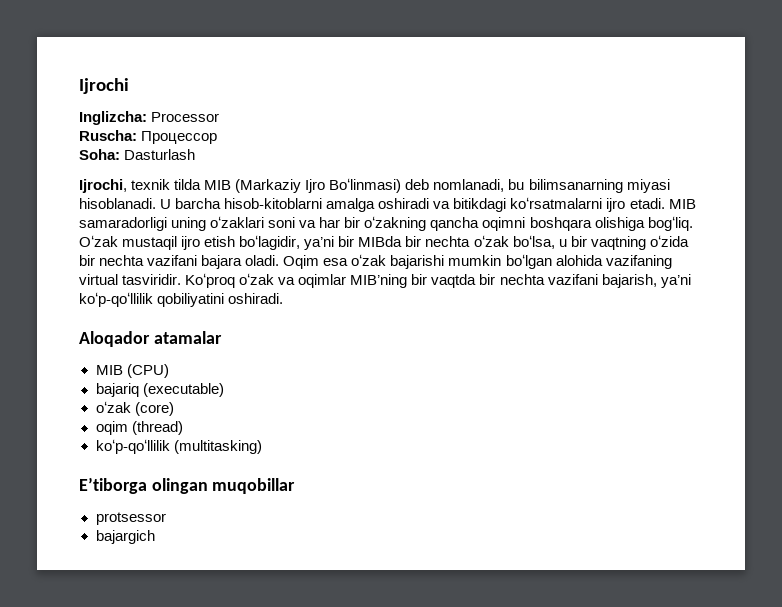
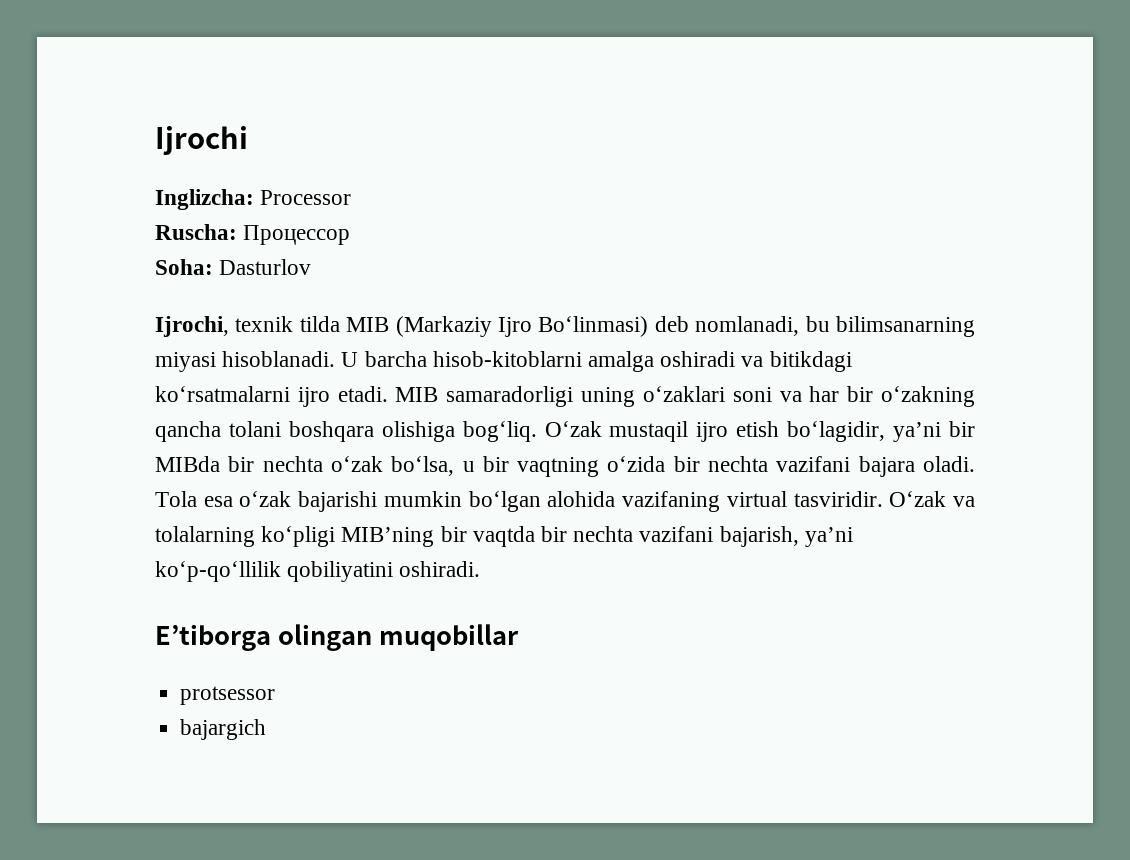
- Soha: Dasturlash
+ Soha: Dasturlov
- MIB samaradorligi uning oʻzaklari soni va har bir oʻzakning qancha oqimni boshqara olishiga bogʻliq.
+ MIB samaradorligi uning oʻzaklari soni va har bir oʻzakning qancha tolani boshqara olishiga bogʻliq.
- Oqim esa oʻzak bajarishi mumkin boʻlgan alohida vazifaning virtual tasviridir.
+ Tola esa oʻzak bajarishi mumkin boʻlgan alohida vazifaning virtual tasviridir.
- Koʻproq oʻzak va oqimlar MIB’ning bir vaqtda bir nechta vazifani bajarish, ya’ni koʻp-qoʻllilik qobiliyatini oshiradi.
+ Oʻzak va tolalarning koʻpligi MIB’ning bir vaqtda bir nechta vazifani bajarish, ya’ni koʻp-qoʻllilik qobiliyatini oshiradi.
- Aloqador atamalar
- MIB (CPU)
- bajariq (executable)
- oʻzak (core)
- oqim (thread)
- koʻp-qoʻllilik (multitasking)

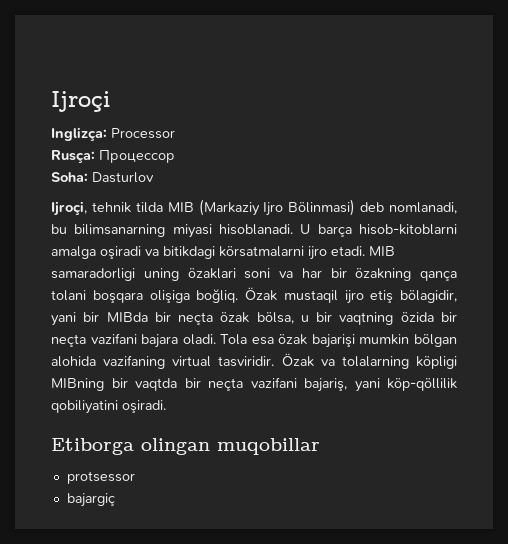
- Ijrochi
- Inglizcha: Processor
+ Ijroçi
+ Inglizça: Processor
- Ruscha: Процессор
+ Rusça: Процессор
- Ijrochi, texnik tilda MIB (Markaziy Ijro Boʻlinmasi) deb nomlanadi, bu bilimsanarning miyasi hisoblanadi.
+ Ijroçi, tehnik tilda MIB (Markaziy Ijro Bölinmasi) deb nomlanadi, bu bilimsanarning miyasi hisoblanadi.
- U barcha hisob-kitoblarni amalga oshiradi va bitikdagi koʻrsatmalarni ijro etadi.
+ U barça hisob-kitoblarni amalga oşiradi va bitikdagi körsatmalarni ijro etadi.
- MIB samaradorligi uning oʻzaklari soni va har bir oʻzakning qancha tolani boshqara olishiga bogʻliq. Oʻzak mustaqil ijro etish boʻlagidir, ya’ni bir MIBda bir nechta oʻzak boʻlsa, u bir vaqtning oʻzida bir nechta vazifani bajara oladi.
+ MIB samaradorligi uning özaklari soni va har bir özakning qança tolani boşqara olişiga boğliq. Özak mustaqil ijro etiş bölagidir, yani bir MIBda bir neçta özak bölsa, u bir vaqtning özida bir neçta vazifani bajara oladi.
- Tola esa oʻzak bajarishi mumkin boʻlgan alohida vazifaning virtual tasviridir.
+ Tola esa özak bajarişi mumkin bölgan alohida vazifaning virtual tasviridir.
- Oʻzak va tolalarning koʻpligi MIB’ning bir vaqtda bir nechta vazifani bajarish, ya’ni koʻp-qoʻllilik qobiliyatini oshiradi.
- E’tiborga olingan muqobillar
+ Özak va tolalarning köpligi MIBning bir vaqtda bir neçta vazifani bajariş, yani köp-qöllilik qobiliyatini oşiradi.
+ Etiborga olingan muqobillar
- bajargich
+ bajargiç

